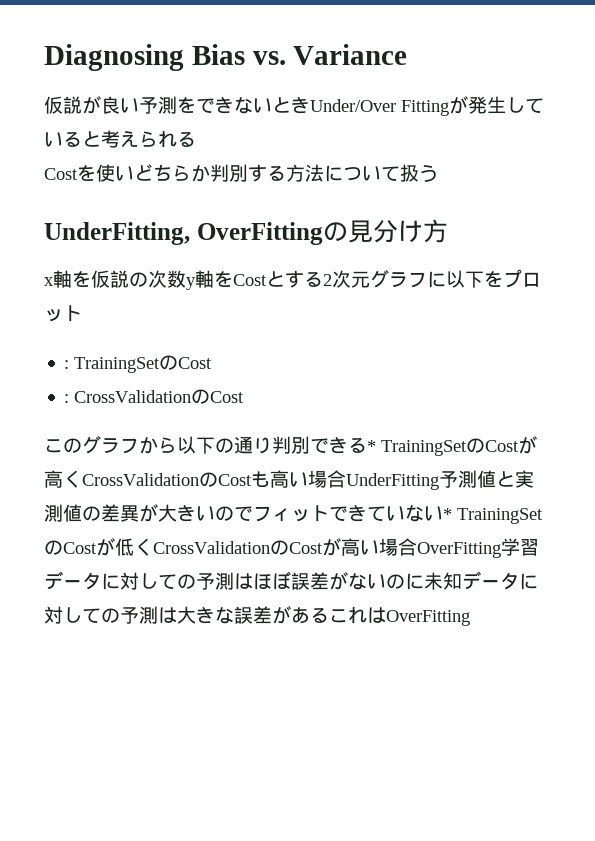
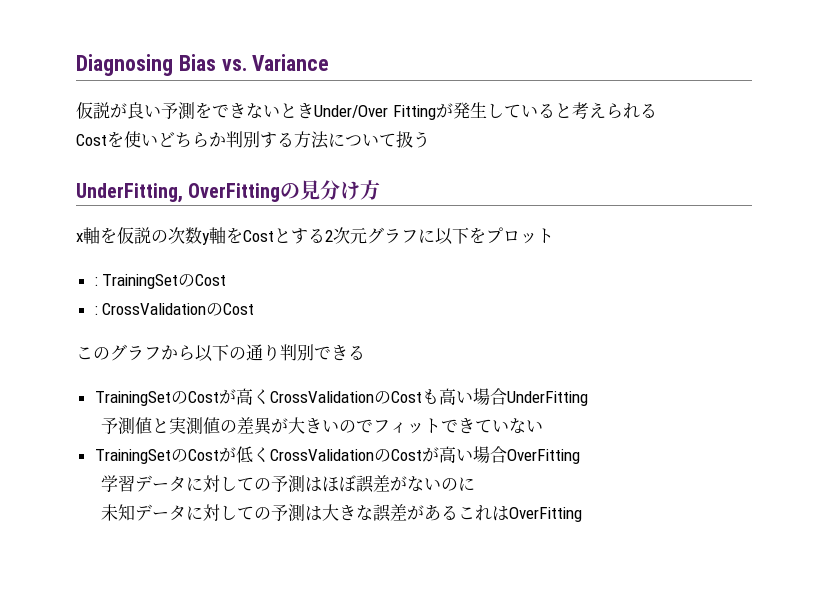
- このグラフから以下の通り判別できる* TrainingSetのCostが高くCrossValidationのCostも高い場合UnderFitting予測値と実測値の差異が大きいのでフィットできていない* TrainingSetのCostが低くCrossValidationのCostが高い場合OverFitting学習データに対しての予測はほぼ誤差がないのに未知データに対しての予測は大きな誤差があるこれはOverFitting
+ このグラフから以下の通り判別できる
+ TrainingSetのCostが高くCrossValidationのCostも高い場合UnderFitting
+ 予測値と実測値の差異が大きいのでフィットできていない
+ TrainingSetのCostが低くCrossValidationのCostが高い場合OverFitting
+ 学習データに対しての予測はほぼ誤差がないのに
+ 未知データに対しての予測は大きな誤差があるこれはOverFitting

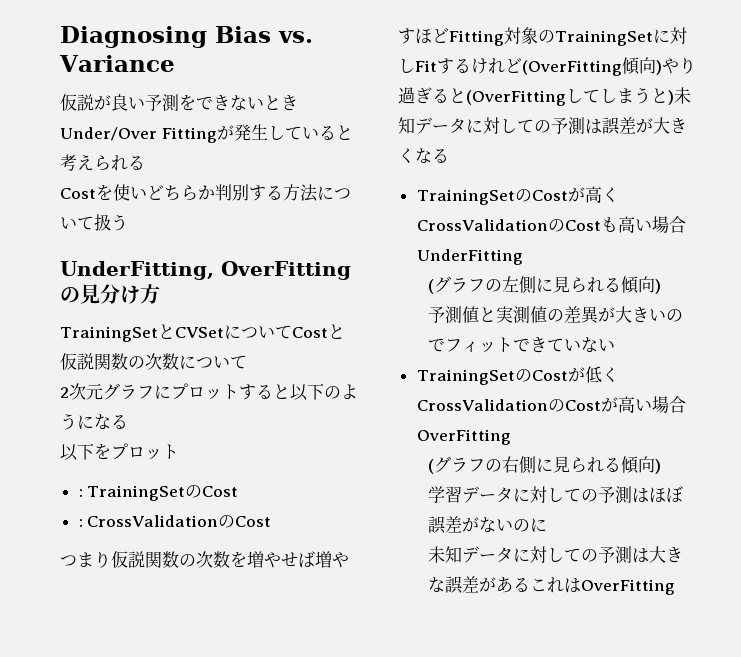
- x軸を仮説の次数y軸をCostとする2次元グラフに以下をプロット
+ TrainingSetとCVSetについてCostと仮説関数の次数について
+ 2次元グラフにプロットすると以下のようになる
+ 以下をプロット
- このグラフから以下の通り判別できる
+ つまり仮説関数の次数を増やせば増やすほどFitting対象のTrainingSetに対しFitするけれど(OverFitting傾向)やり過ぎると(OverFittingしてしまうと)未知データに対しての予測は誤差が大きくなる
+ (グラフの左側に見られる傾向)
+ (グラフの右側に見られる傾向)

